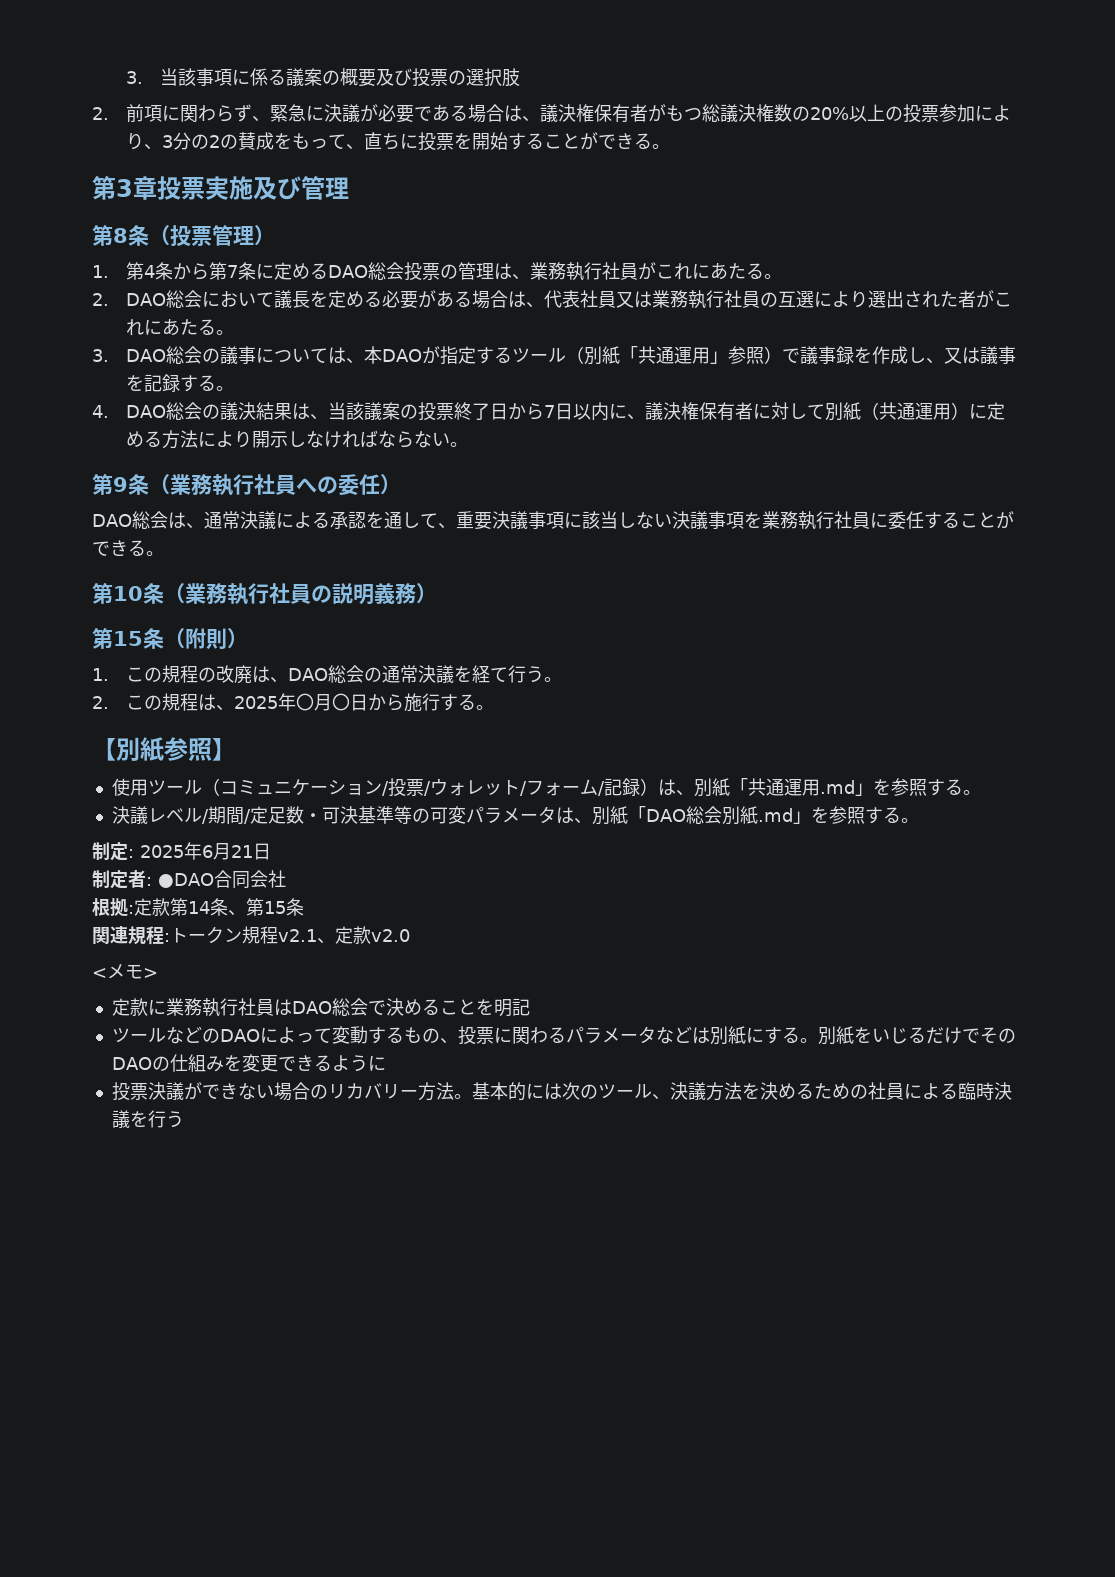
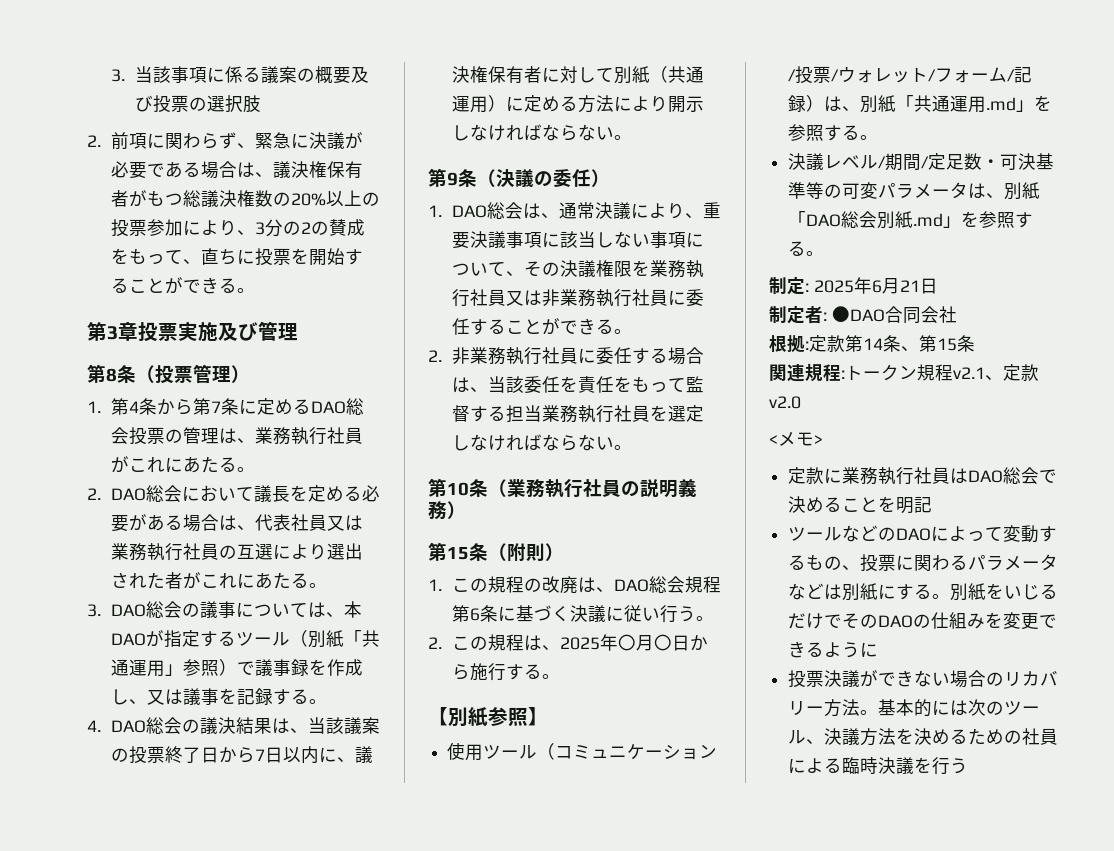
- 第9条（業務執行社員への委任）
+ 第9条（決議の委任）
- DAO総会は、通常決議による承認を通して、重要決議事項に該当しない決議事項を業務執行社員に委任することができる。
+ 1. DAO総会は、通常決議により、重要決議事項に該当しない事項について、その決議権限を業務執行社員又は非業務執行社員に委任することができる。
+ 2.非業務執行社員に委任する場合は、当該委任を責任をもって監督する担当業務執行社員を選定しなければならない。
- 1.この規程の改廃は、DAO総会の通常決議を経て行う。
+ 1.この規程の改廃は、DAO総会規程第6条に基づく決議に従い行う。

